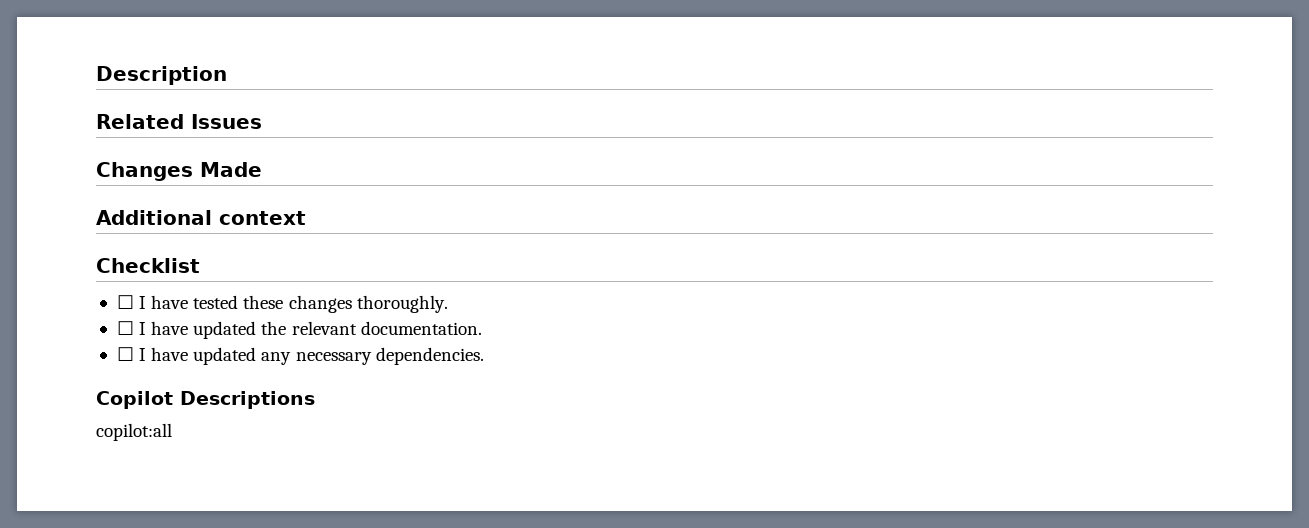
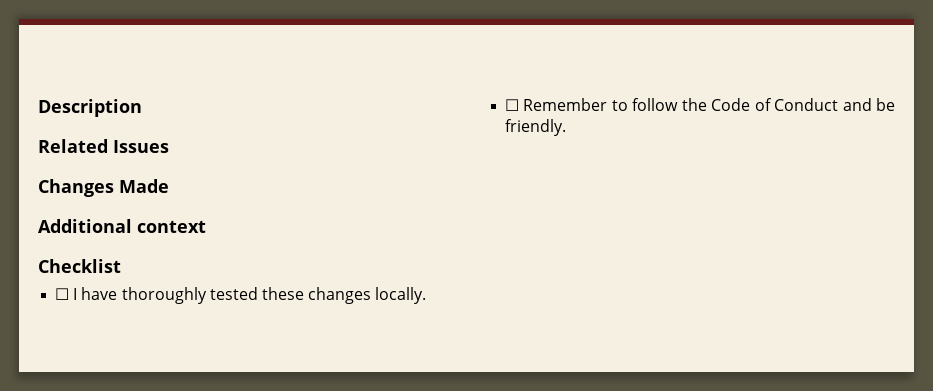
- ☐ I have tested these changes thoroughly.
- ☐ I have updated the relevant documentation.
- ☐ I have updated any necessary dependencies.
- Copilot Descriptions
- copilot:all
+ ☐ I have thoroughly tested these changes locally.
+ ☐ Remember to follow the Code of Conduct and be friendly.

